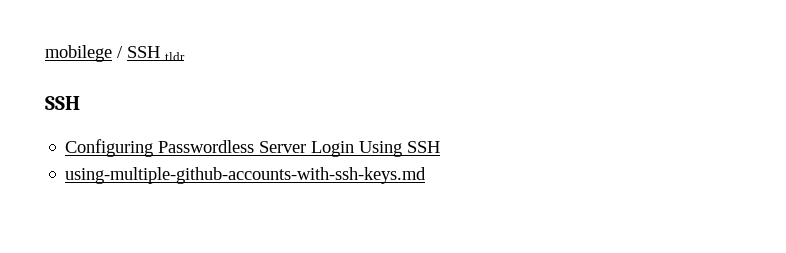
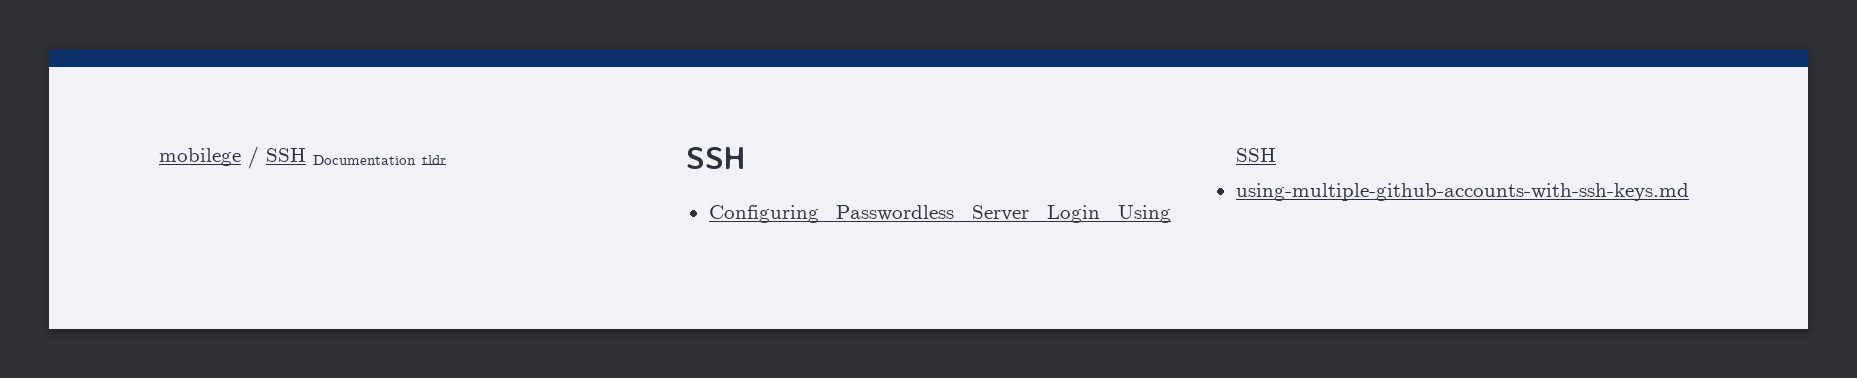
- mobilege / SSH tldr
+ mobilege / SSH Documentation tldr

